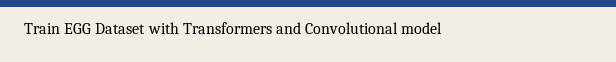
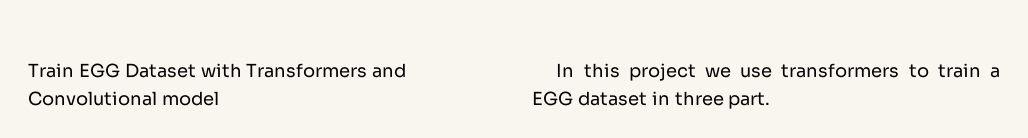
+ In this project we use transformers to train a EGG dataset in three part.

